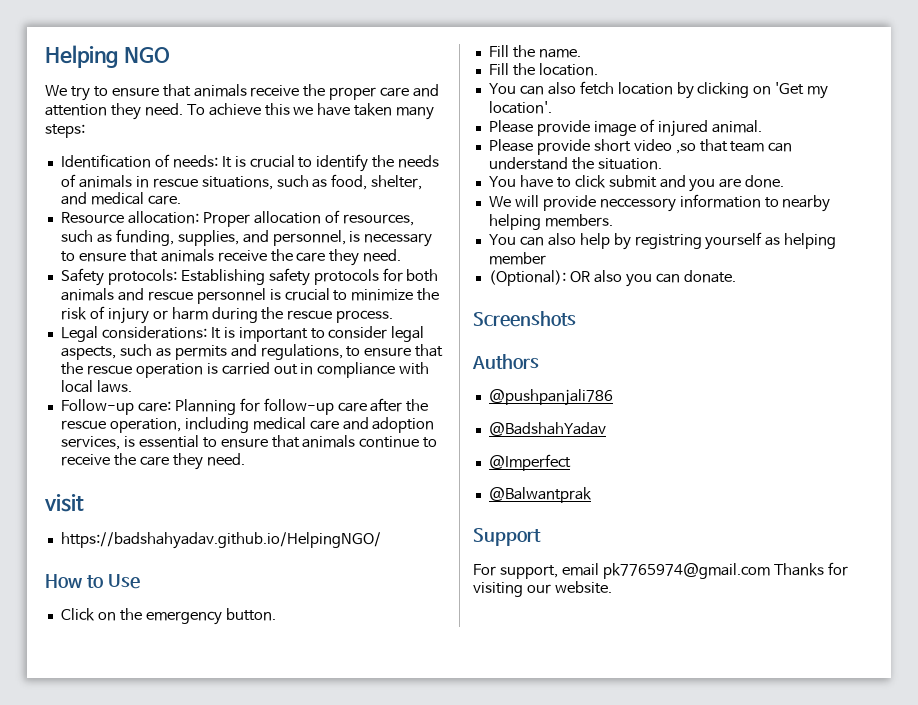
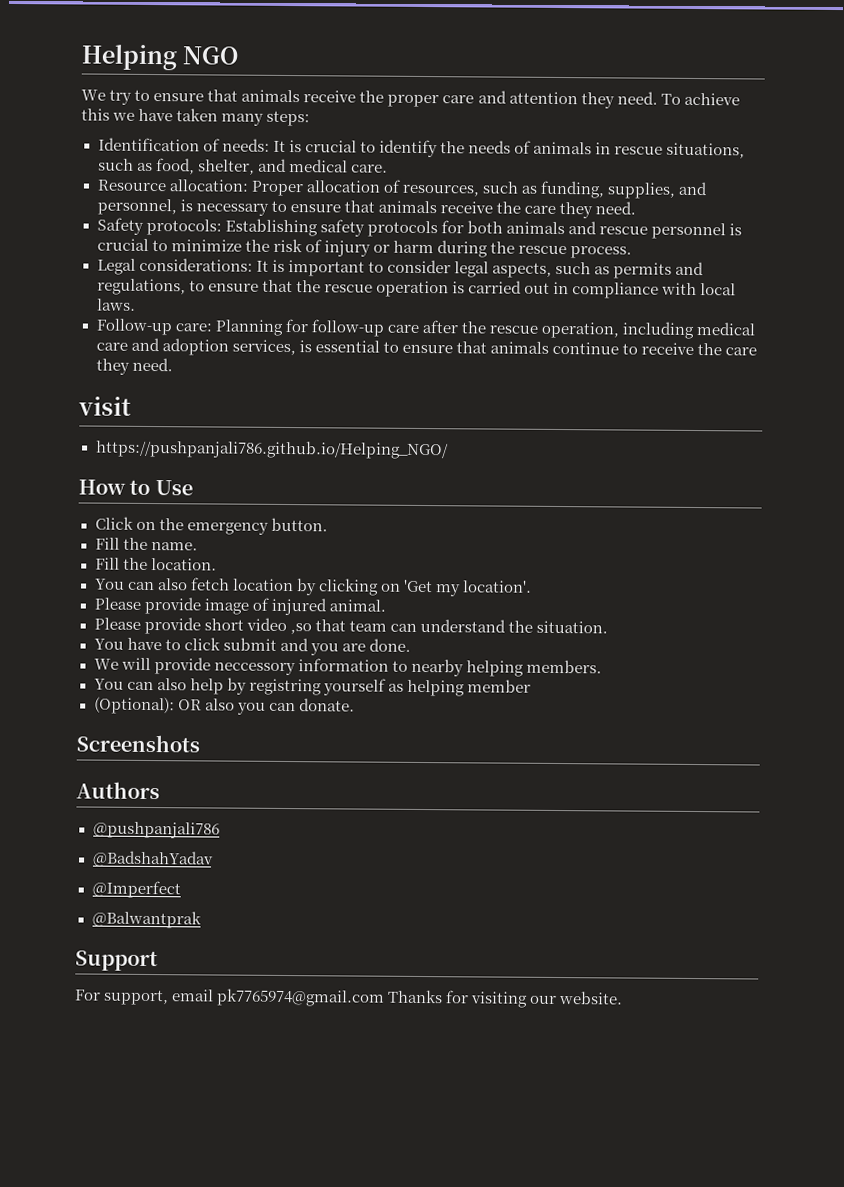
- https://badshahyadav.github.io/HelpingNGO/
+ https://pushpanjali786.github.io/Helping_NGO/

